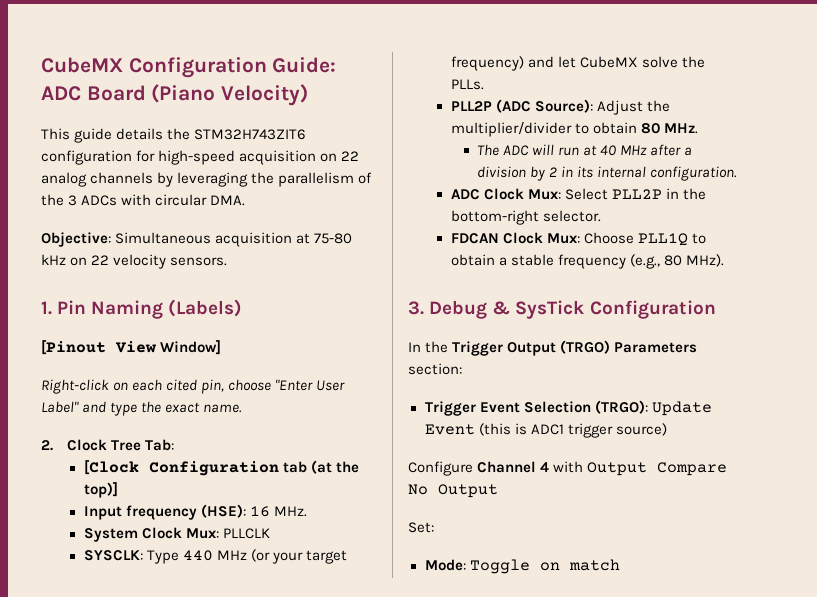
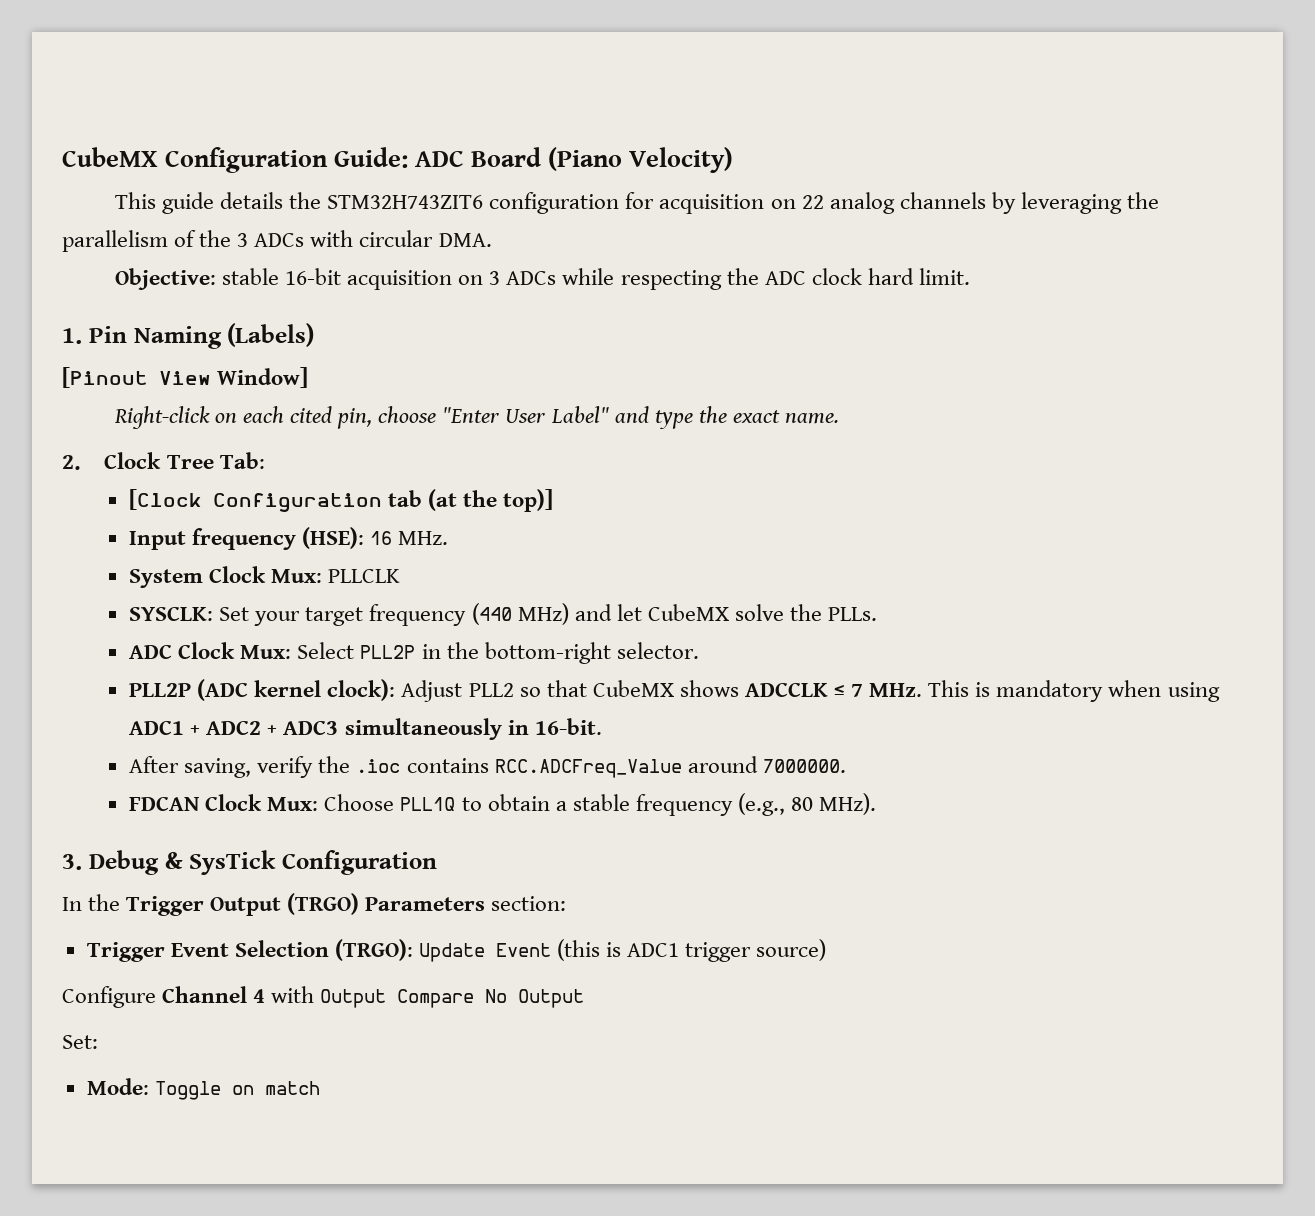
- This guide details the STM32H743ZIT6 configuration for high-speed acquisition on 22 analog channels by leveraging the parallelism of the 3 ADCs with circular DMA.
+ This guide details the STM32H743ZIT6 configuration for acquisition on 22 analog channels by leveraging the parallelism of the 3 ADCs with circular DMA.
- Objective: Simultaneous acquisition at 75-80 kHz on 22 velocity sensors.
+ Objective: stable 16-bit acquisition on 3 ADCs while respecting the ADC clock hard limit.
- SYSCLK: Type 440 MHz (or your target frequency) and let CubeMX solve the PLLs.
+ SYSCLK: Set your target frequency (440 MHz) and let CubeMX solve the PLLs.
- PLL2P (ADC Source): Adjust the multiplier/divider to obtain 80 MHz.
- The ADC will run at 40 MHz after a division by 2 in its internal configuration.
+ PLL2P (ADC kernel clock): Adjust PLL2 so that CubeMX shows ADCCLK ≤ 7 MHz. This is mandatory when using ADC1 + ADC2 + ADC3 simultaneously in 16-bit.
+ After saving, verify the .ioc contains RCC.ADCFreq_Value around 7000000.

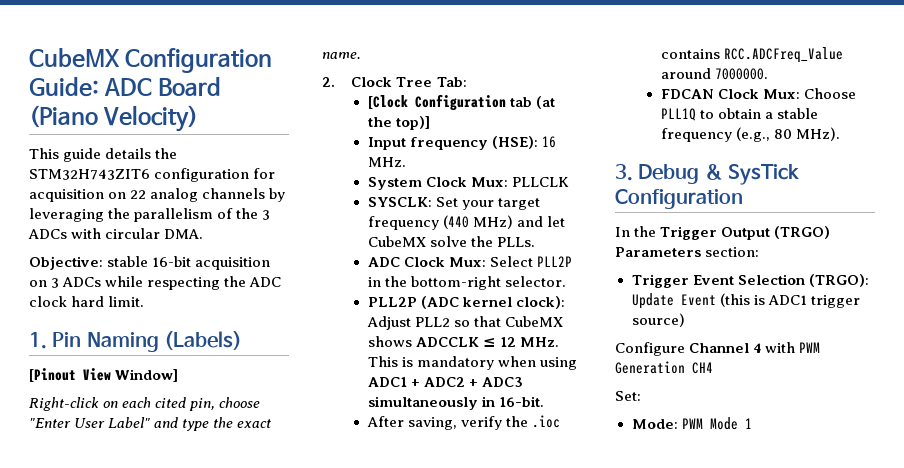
- PLL2P (ADC kernel clock): Adjust PLL2 so that CubeMX shows ADCCLK ≤ 7 MHz. This is mandatory when using ADC1 + ADC2 + ADC3 simultaneously in 16-bit.
+ PLL2P (ADC kernel clock): Adjust PLL2 so that CubeMX shows ADCCLK ≤ 12 MHz. This is mandatory when using ADC1 + ADC2 + ADC3 simultaneously in 16-bit.
- Configure Channel 4 with Output Compare No Output
+ Configure Channel 4 with PWM Generation CH4
- Mode: Toggle on match
+ Mode: PWM Mode 1

